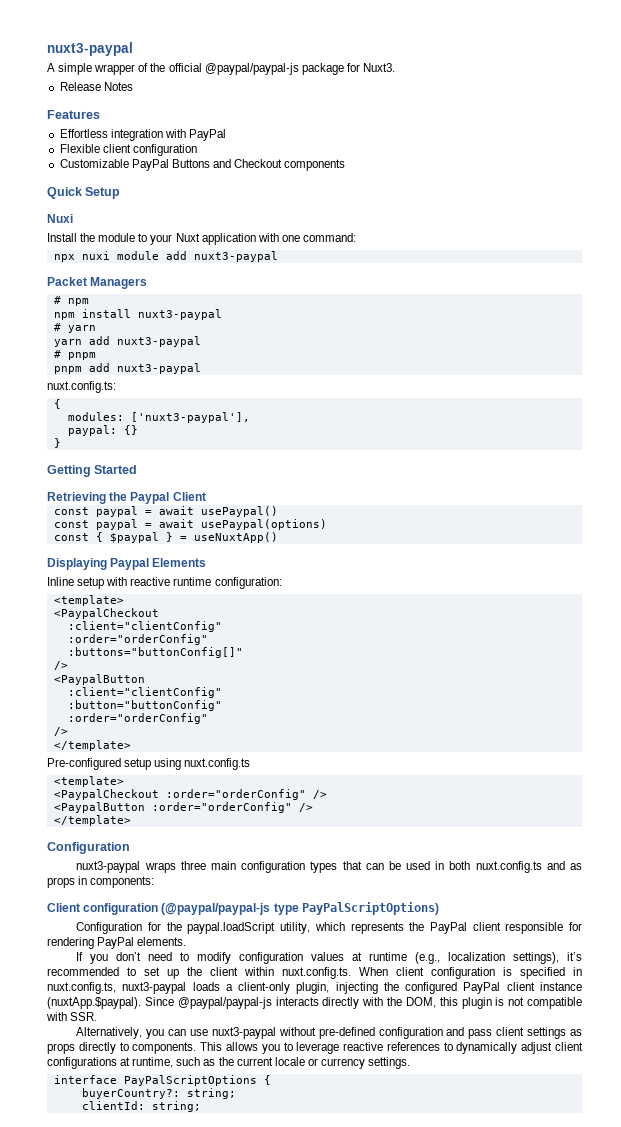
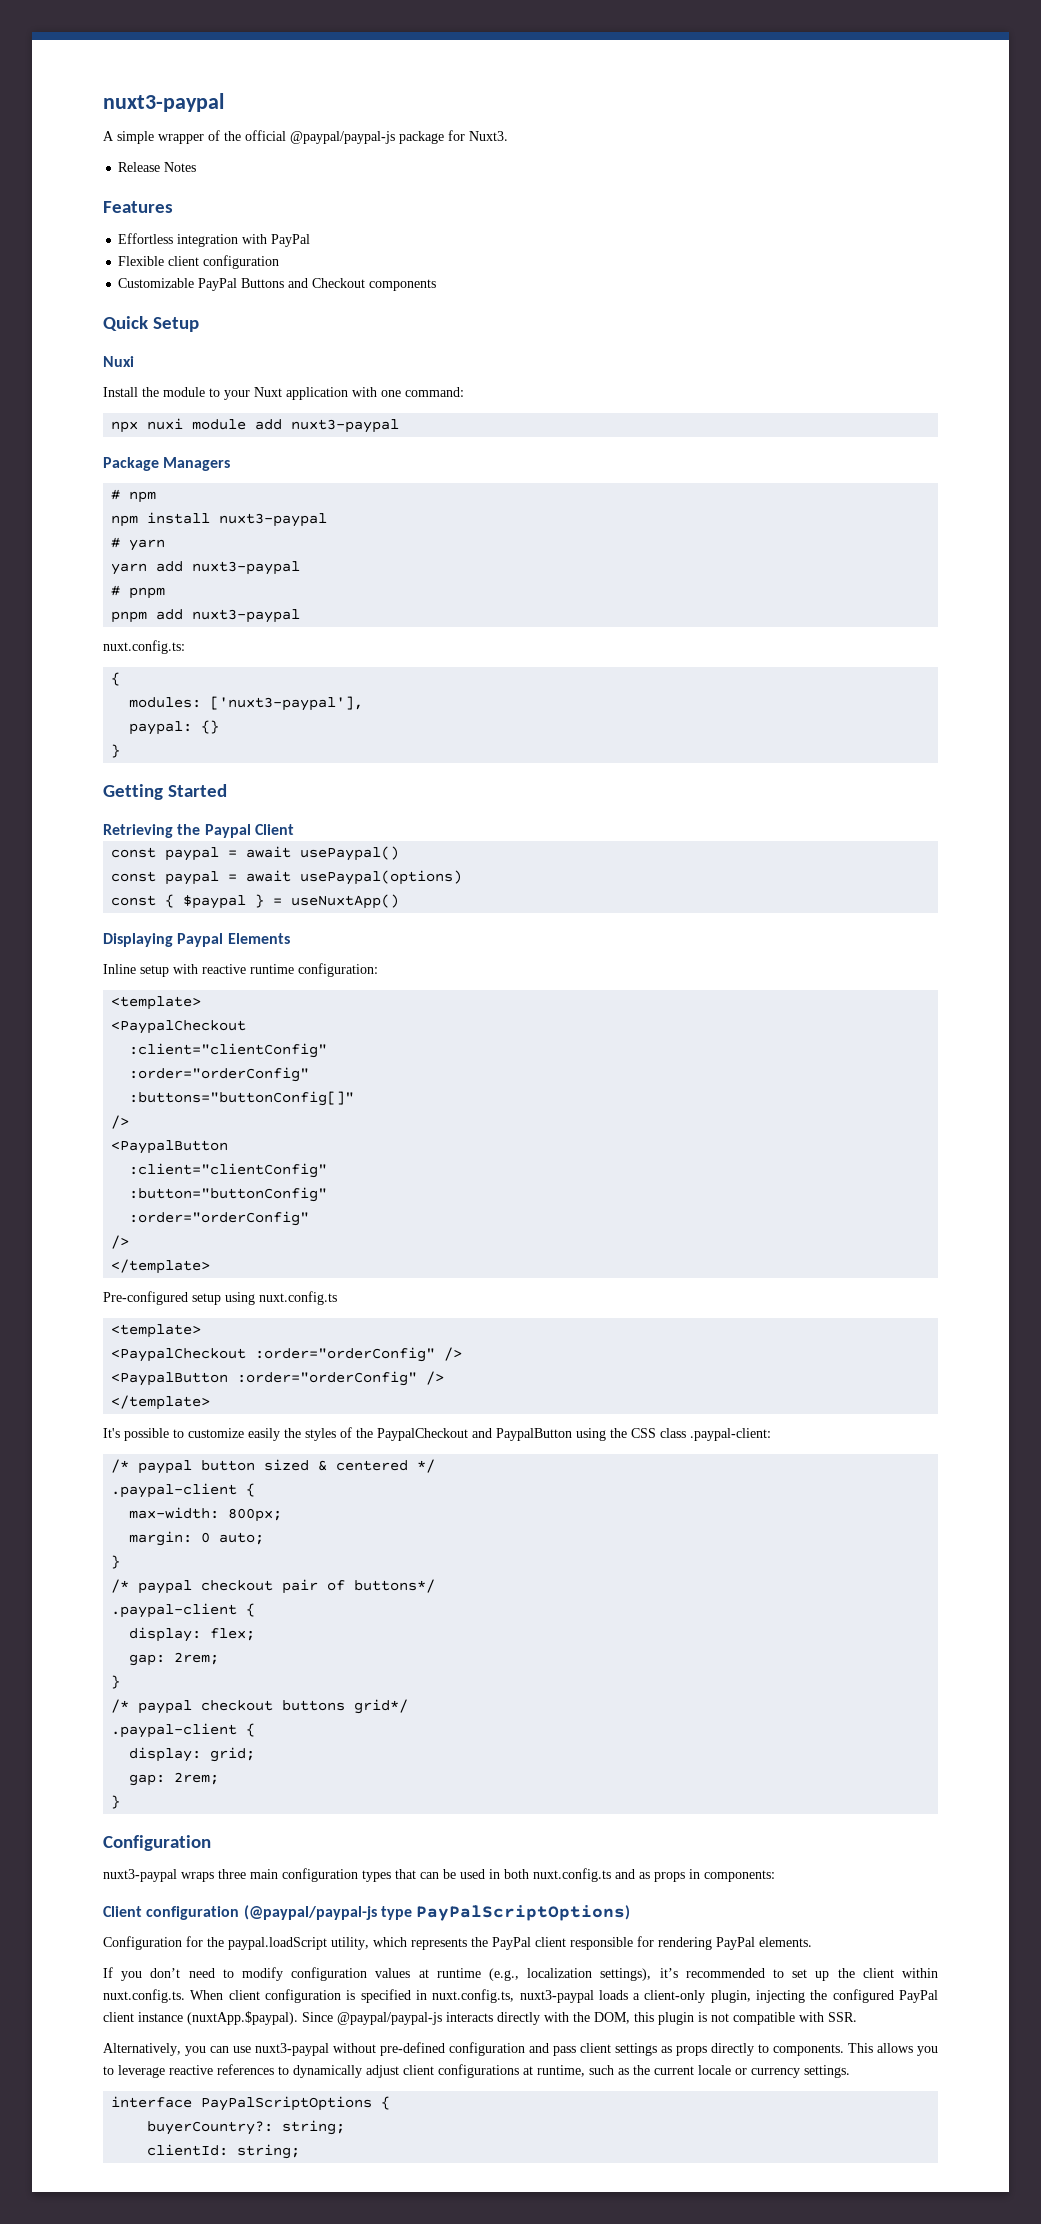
- Packet Managers
+ Package Managers
+ It's possible to customize easily the styles of the PaypalCheckout and PaypalButton using the CSS class .paypal-client:
+ /* paypal button sized & centered */
+ .paypal-client {
+ max-width: 800px;
+ margin: 0 auto;
+ }
+ /* paypal checkout pair of buttons*/
+ .paypal-client {
+ display: flex;
+ gap: 2rem;
+ }
+ /* paypal checkout buttons grid*/
+ .paypal-client {
+ display: grid;
+ gap: 2rem;
+ }

